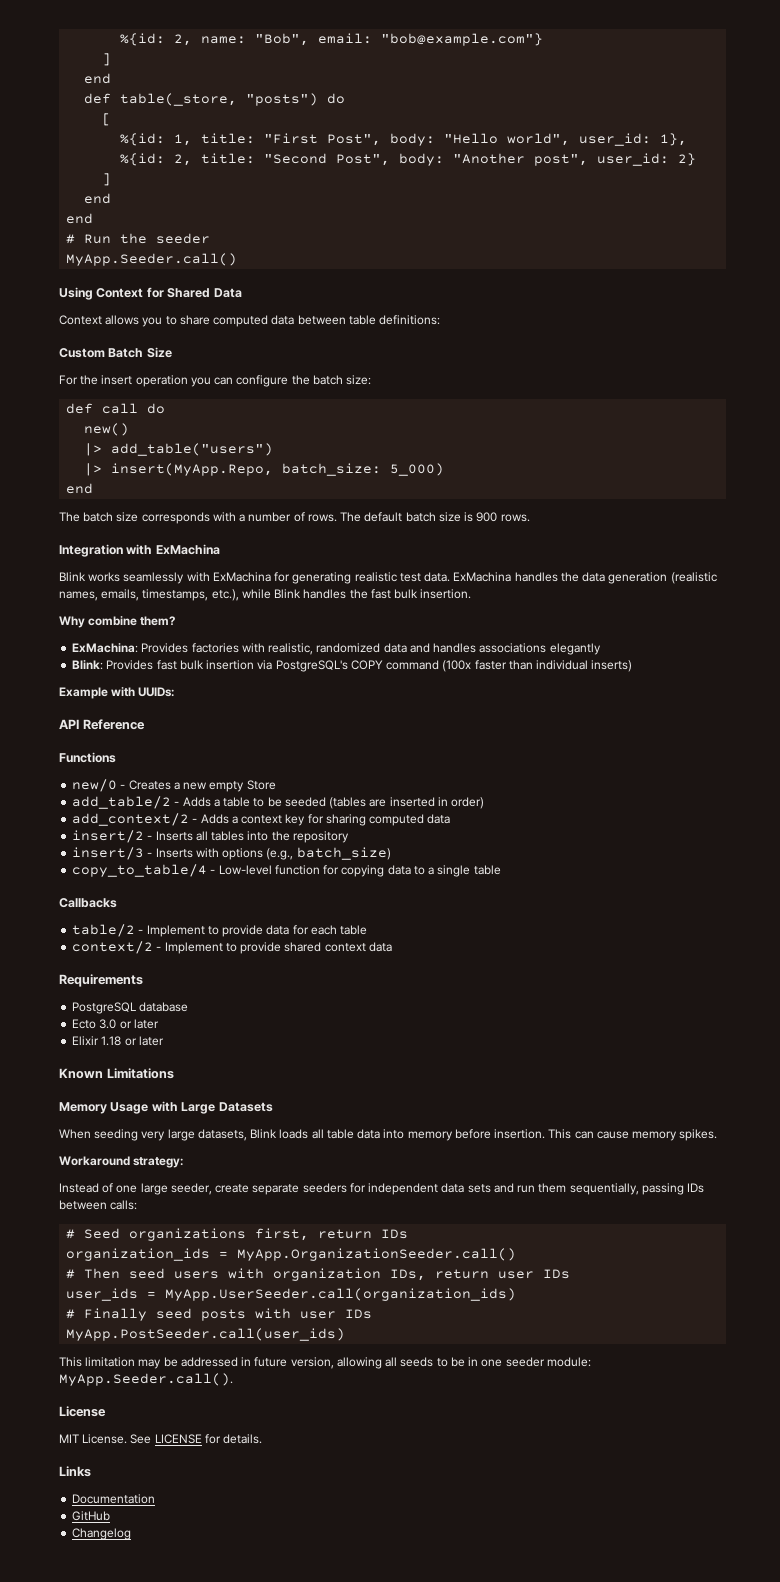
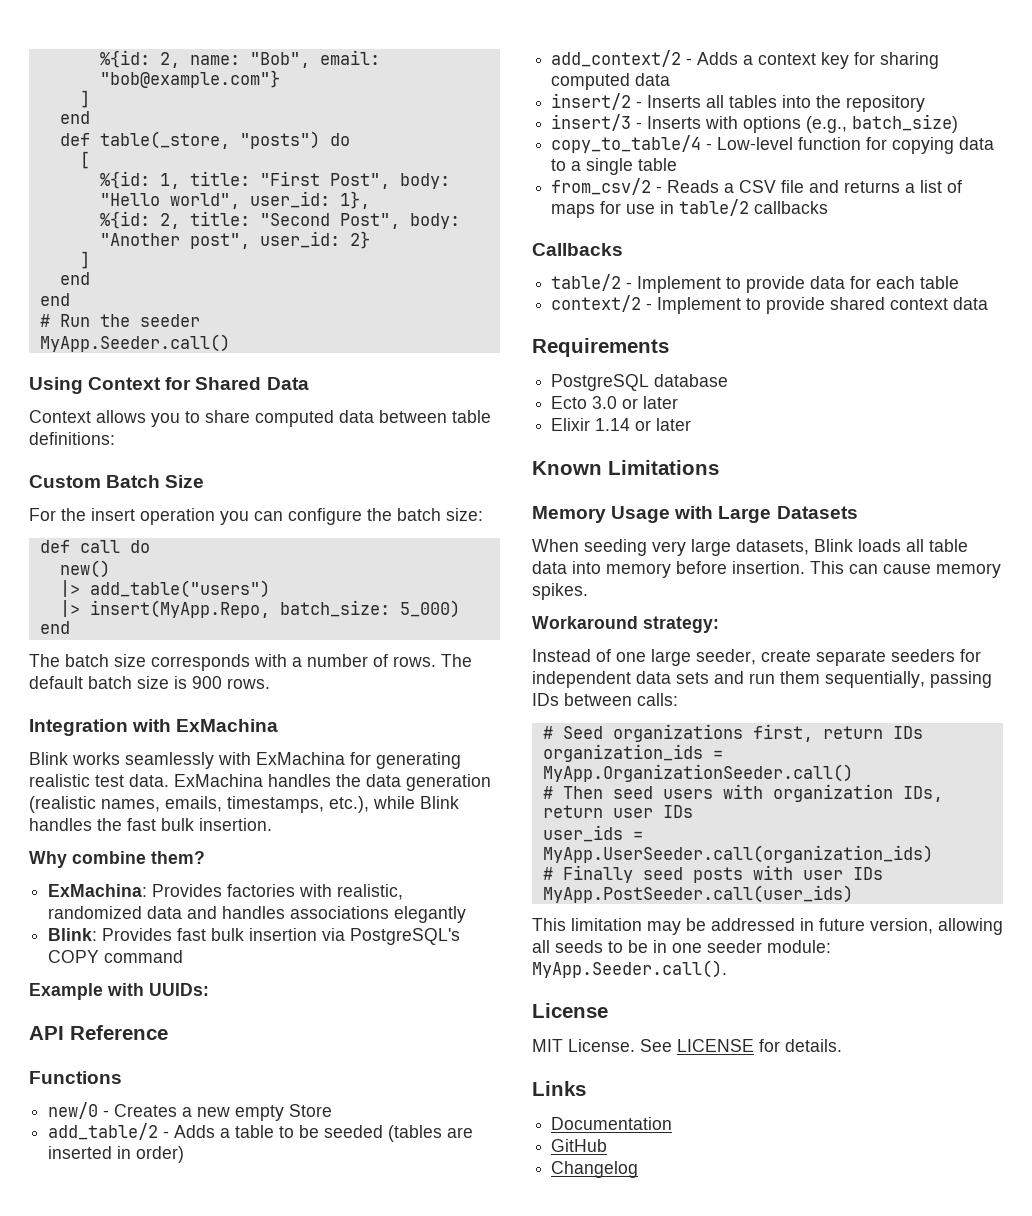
- Blink: Provides fast bulk insertion via PostgreSQL's COPY command (100x faster than individual inserts)
+ Blink: Provides fast bulk insertion via PostgreSQL's COPY command
+ from_csv/2 - Reads a CSV file and returns a list of maps for use in table/2 callbacks
- Elixir 1.18 or later
+ Elixir 1.14 or later

